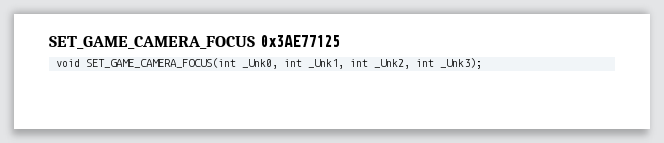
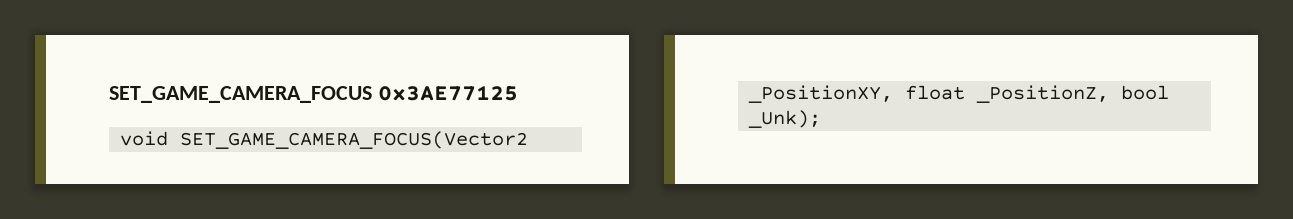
- void SET_GAME_CAMERA_FOCUS(int _Unk0, int _Unk1, int _Unk2, int _Unk3);
+ void SET_GAME_CAMERA_FOCUS(Vector2 _PositionXY, float _PositionZ, bool _Unk);

